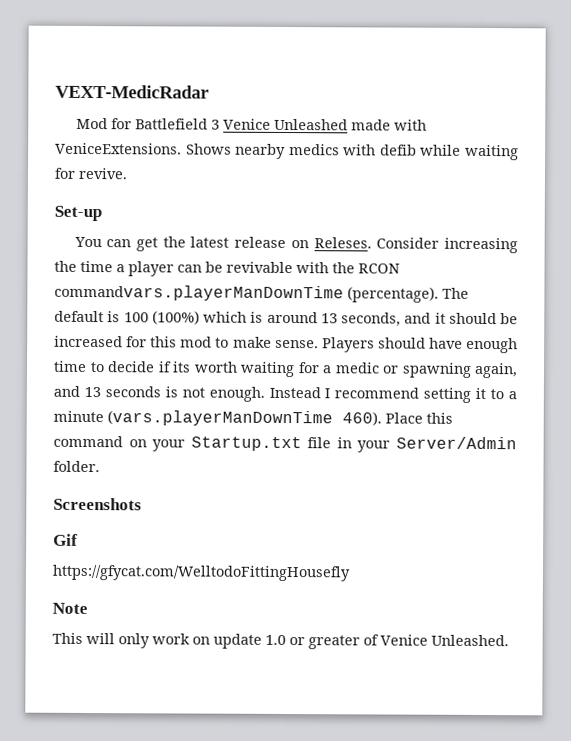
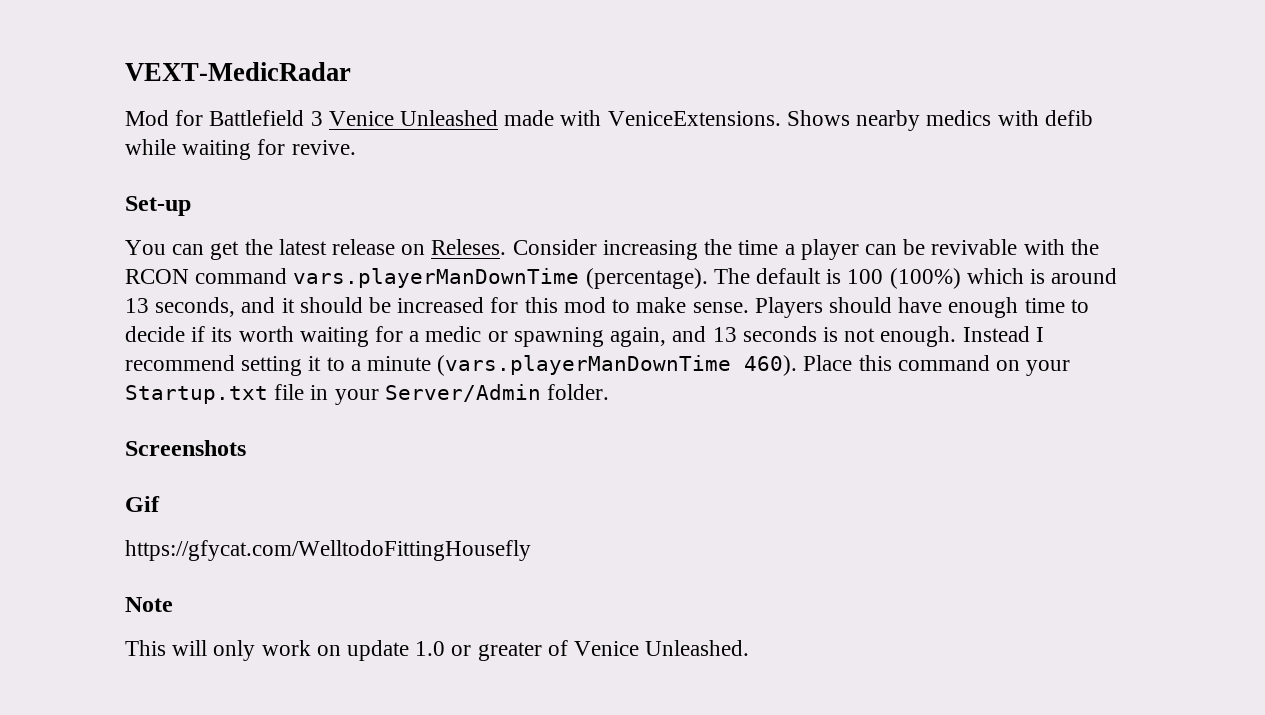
- Consider increasing the time a player can be revivable with the RCON commandvars.playerManDownTime (percentage).
+ Consider increasing the time a player can be revivable with the RCON command vars.playerManDownTime (percentage).

